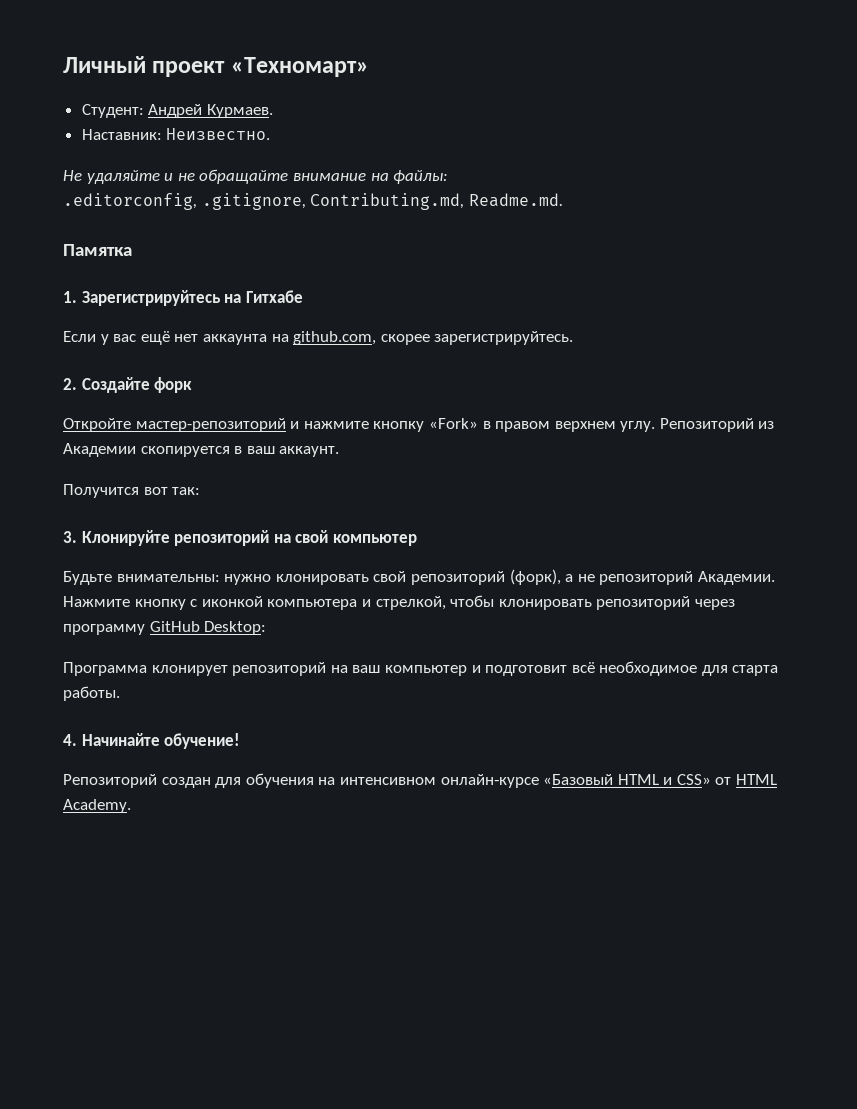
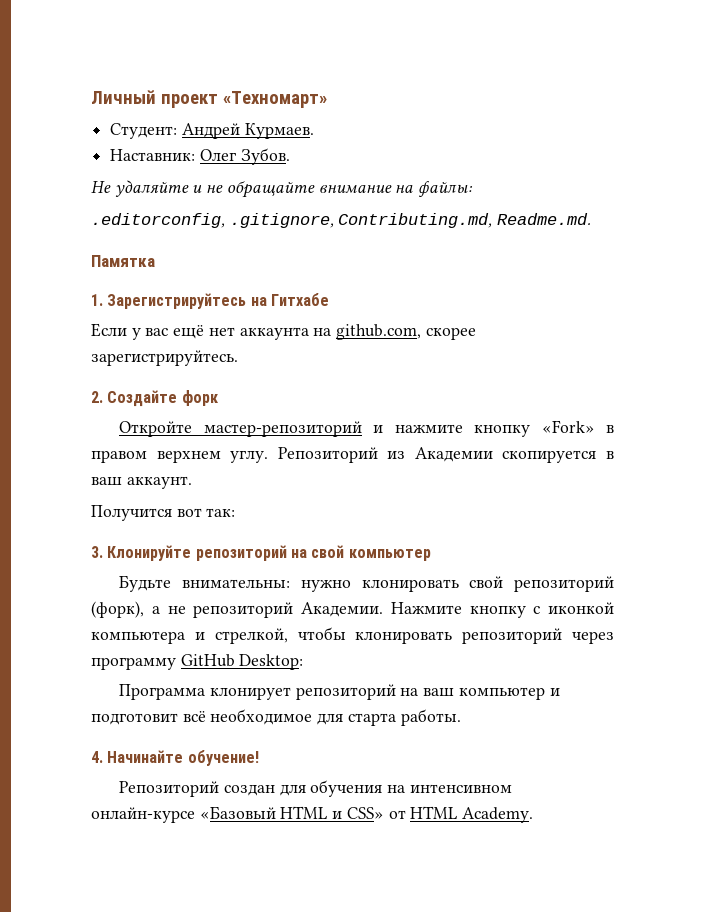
- Наставник: Неизвестно.
+ Наставник: Олег Зубов.

